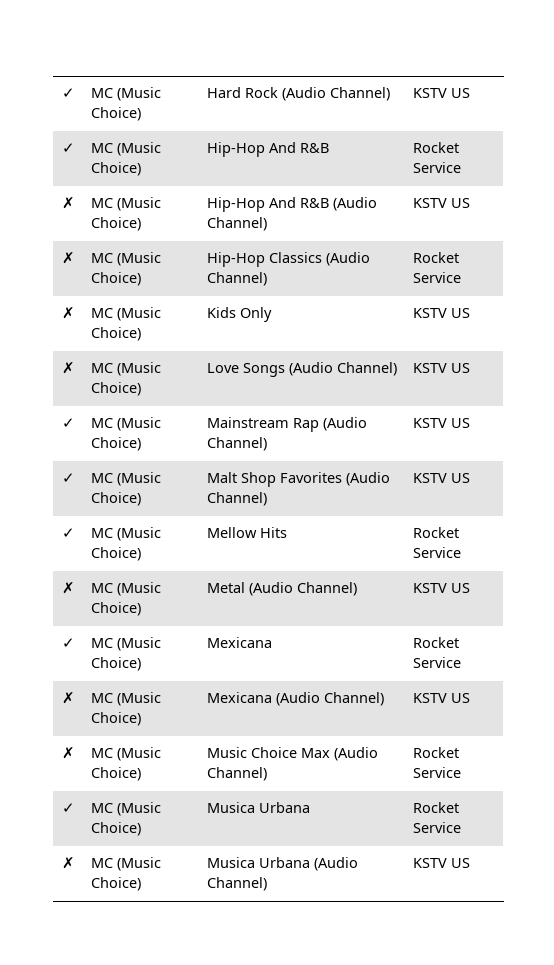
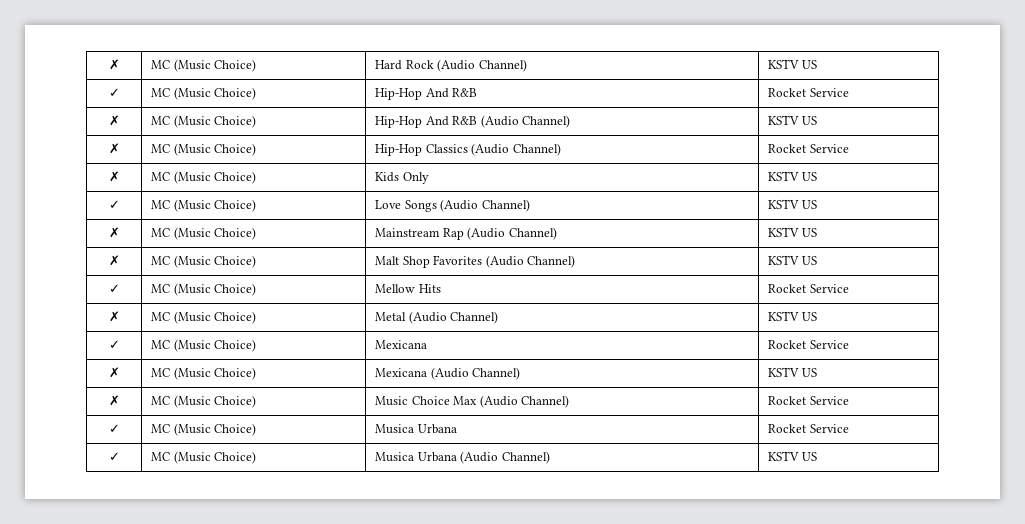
- ✓ | MC (Music Choice) | Hard Rock (Audio Channel) | KSTV US
+ ✗ | MC (Music Choice) | Hard Rock (Audio Channel) | KSTV US
- ✗ | MC (Music Choice) | Love Songs (Audio Channel) | KSTV US
+ ✓ | MC (Music Choice) | Love Songs (Audio Channel) | KSTV US
- ✓ | MC (Music Choice) | Mainstream Rap (Audio Channel) | KSTV US
+ ✗ | MC (Music Choice) | Mainstream Rap (Audio Channel) | KSTV US
- ✓ | MC (Music Choice) | Malt Shop Favorites (Audio Channel) | KSTV US
+ ✗ | MC (Music Choice) | Malt Shop Favorites (Audio Channel) | KSTV US
- ✗ | MC (Music Choice) | Musica Urbana (Audio Channel) | KSTV US
+ ✓ | MC (Music Choice) | Musica Urbana (Audio Channel) | KSTV US

